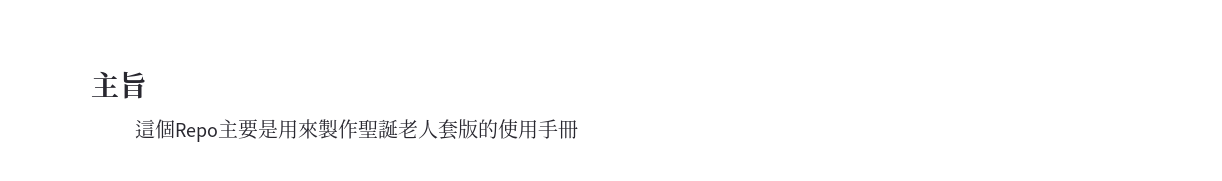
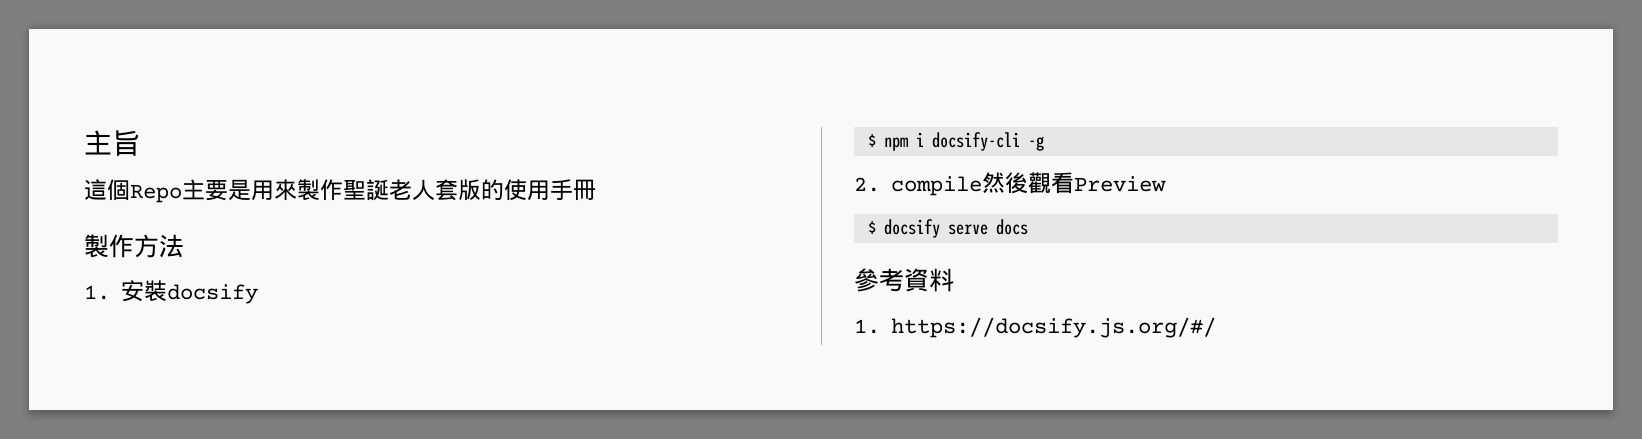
+ 製作方法
+ 1.安裝docsify
+ $ npm i docsify-cli -g
+ 2. compile然後觀看Preview
+ $ docsify serve docs
+ 參考資料
+ 1. https://docsify.js.org/#/

